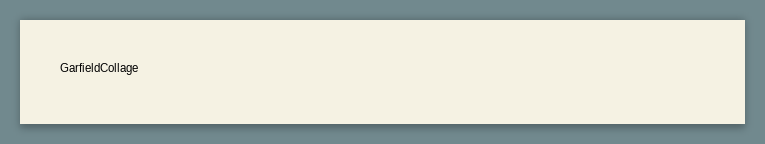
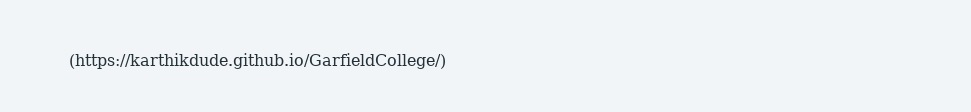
- GarfieldCollage
+ (https://karthikdude.github.io/GarfieldCollege/)

